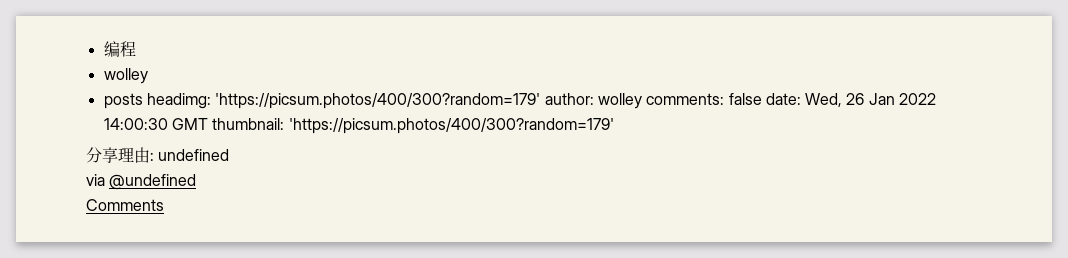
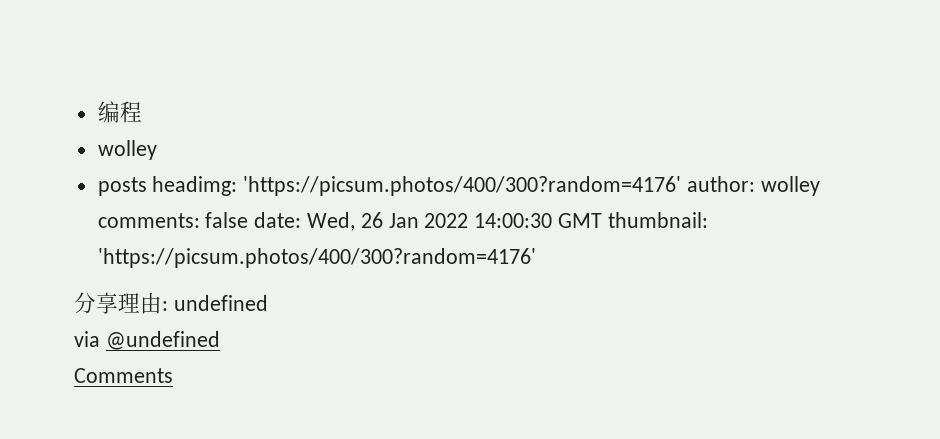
- posts headimg: 'https://picsum.photos/400/300?random=179' author: wolley comments: false date: Wed, 26 Jan 2022 14:00:30 GMT thumbnail: 'https://picsum.photos/400/300?random=179'
+ posts headimg: 'https://picsum.photos/400/300?random=4176' author: wolley comments: false date: Wed, 26 Jan 2022 14:00:30 GMT thumbnail: 'https://picsum.photos/400/300?random=4176'

